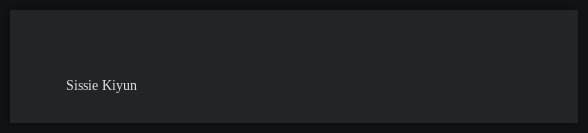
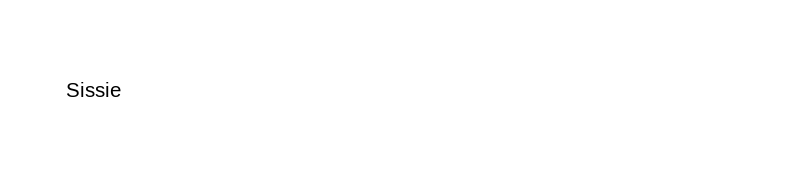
- Sissie Kiyun
+ Sissie

